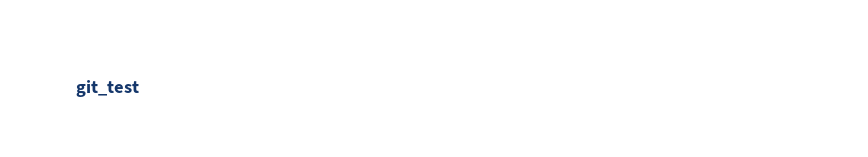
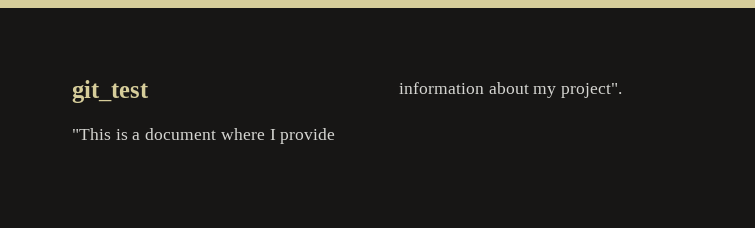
+ "This is a document where I provide information about my project".

